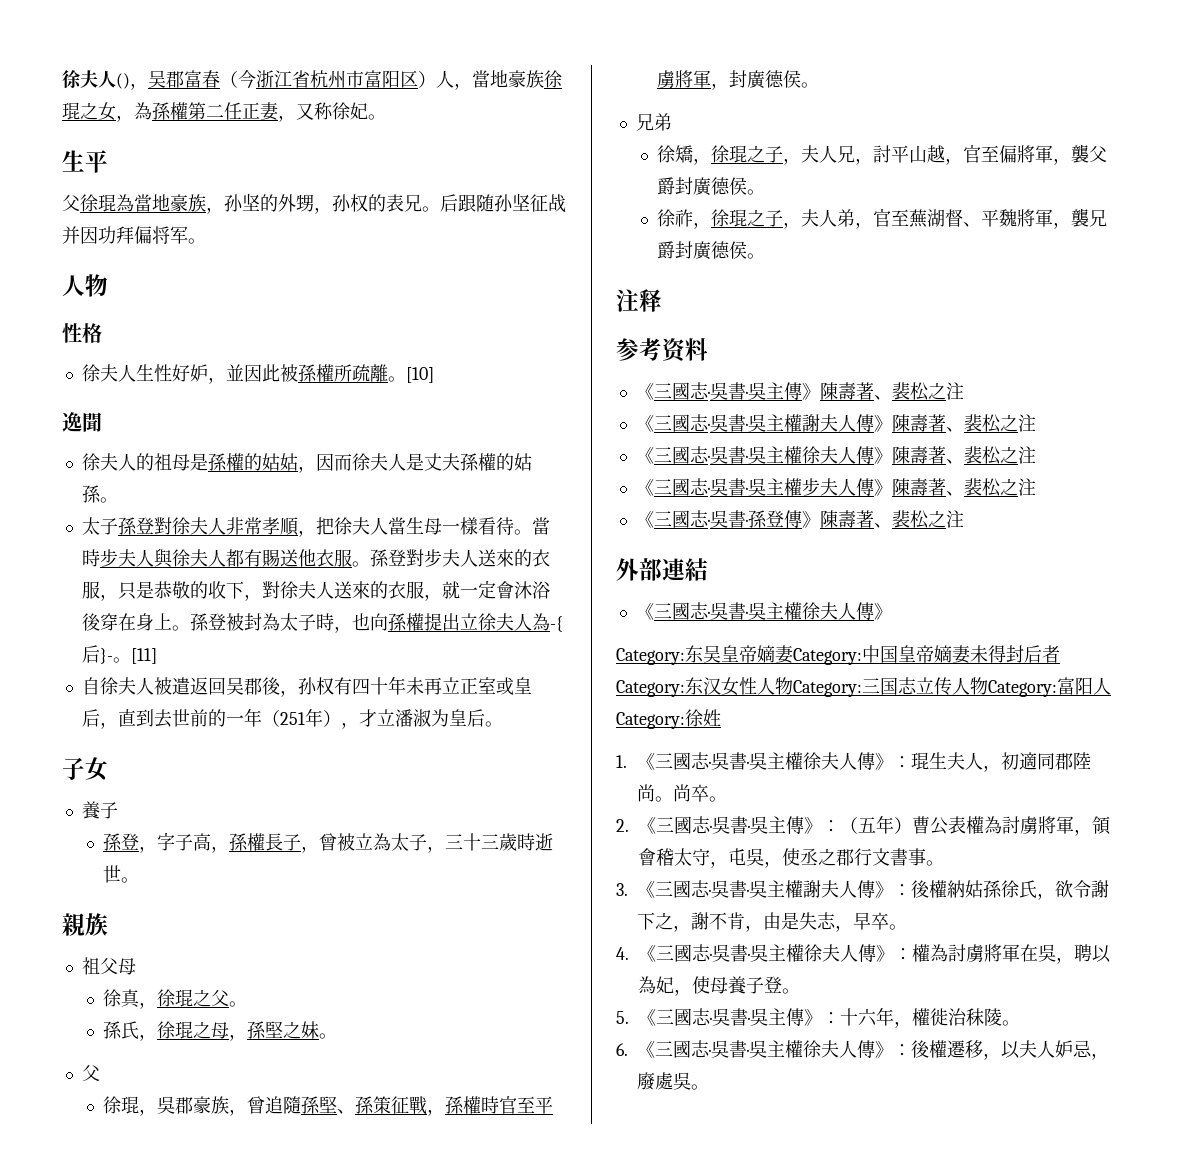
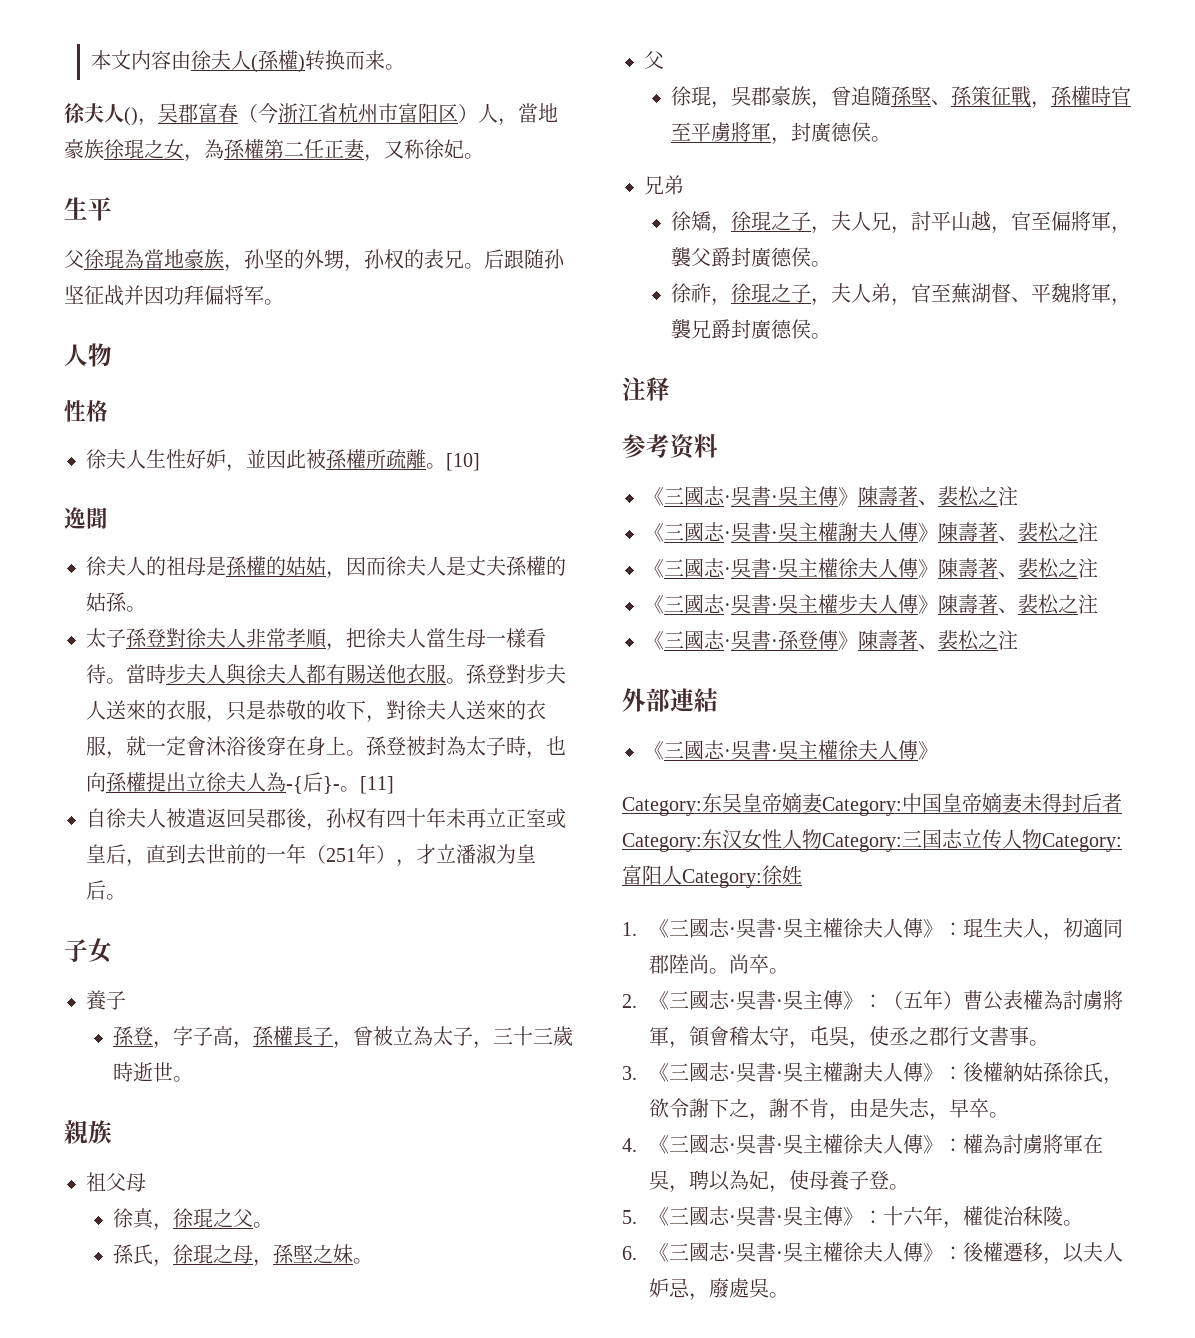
+ 本文内容由徐夫人(孫權)转换而来。

